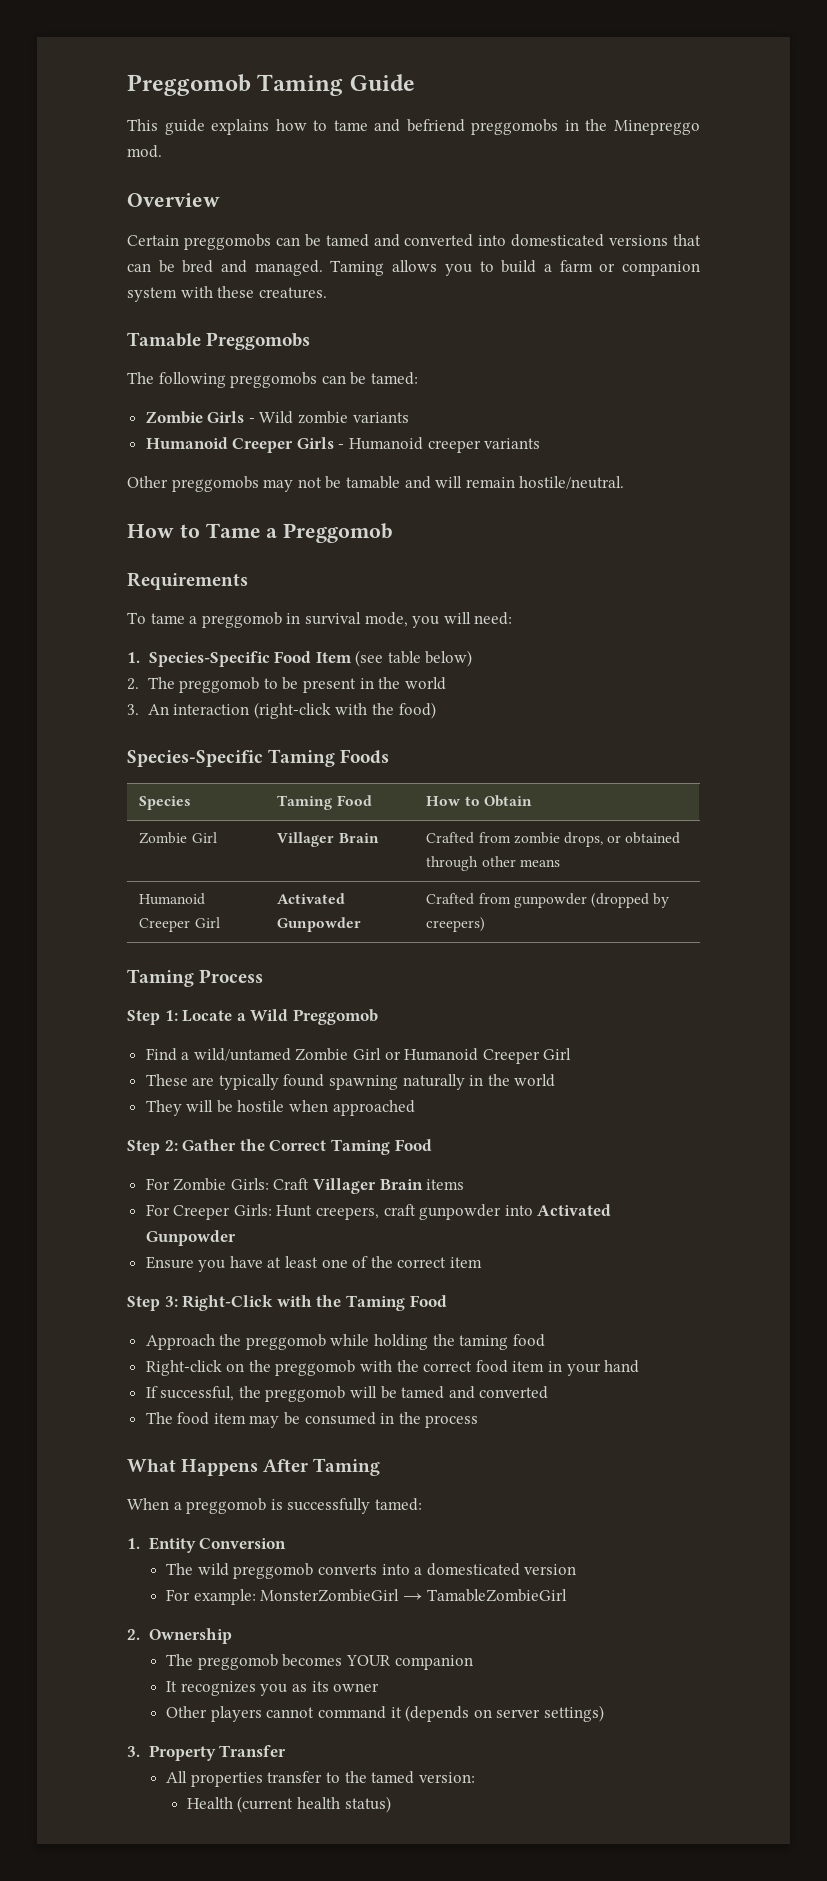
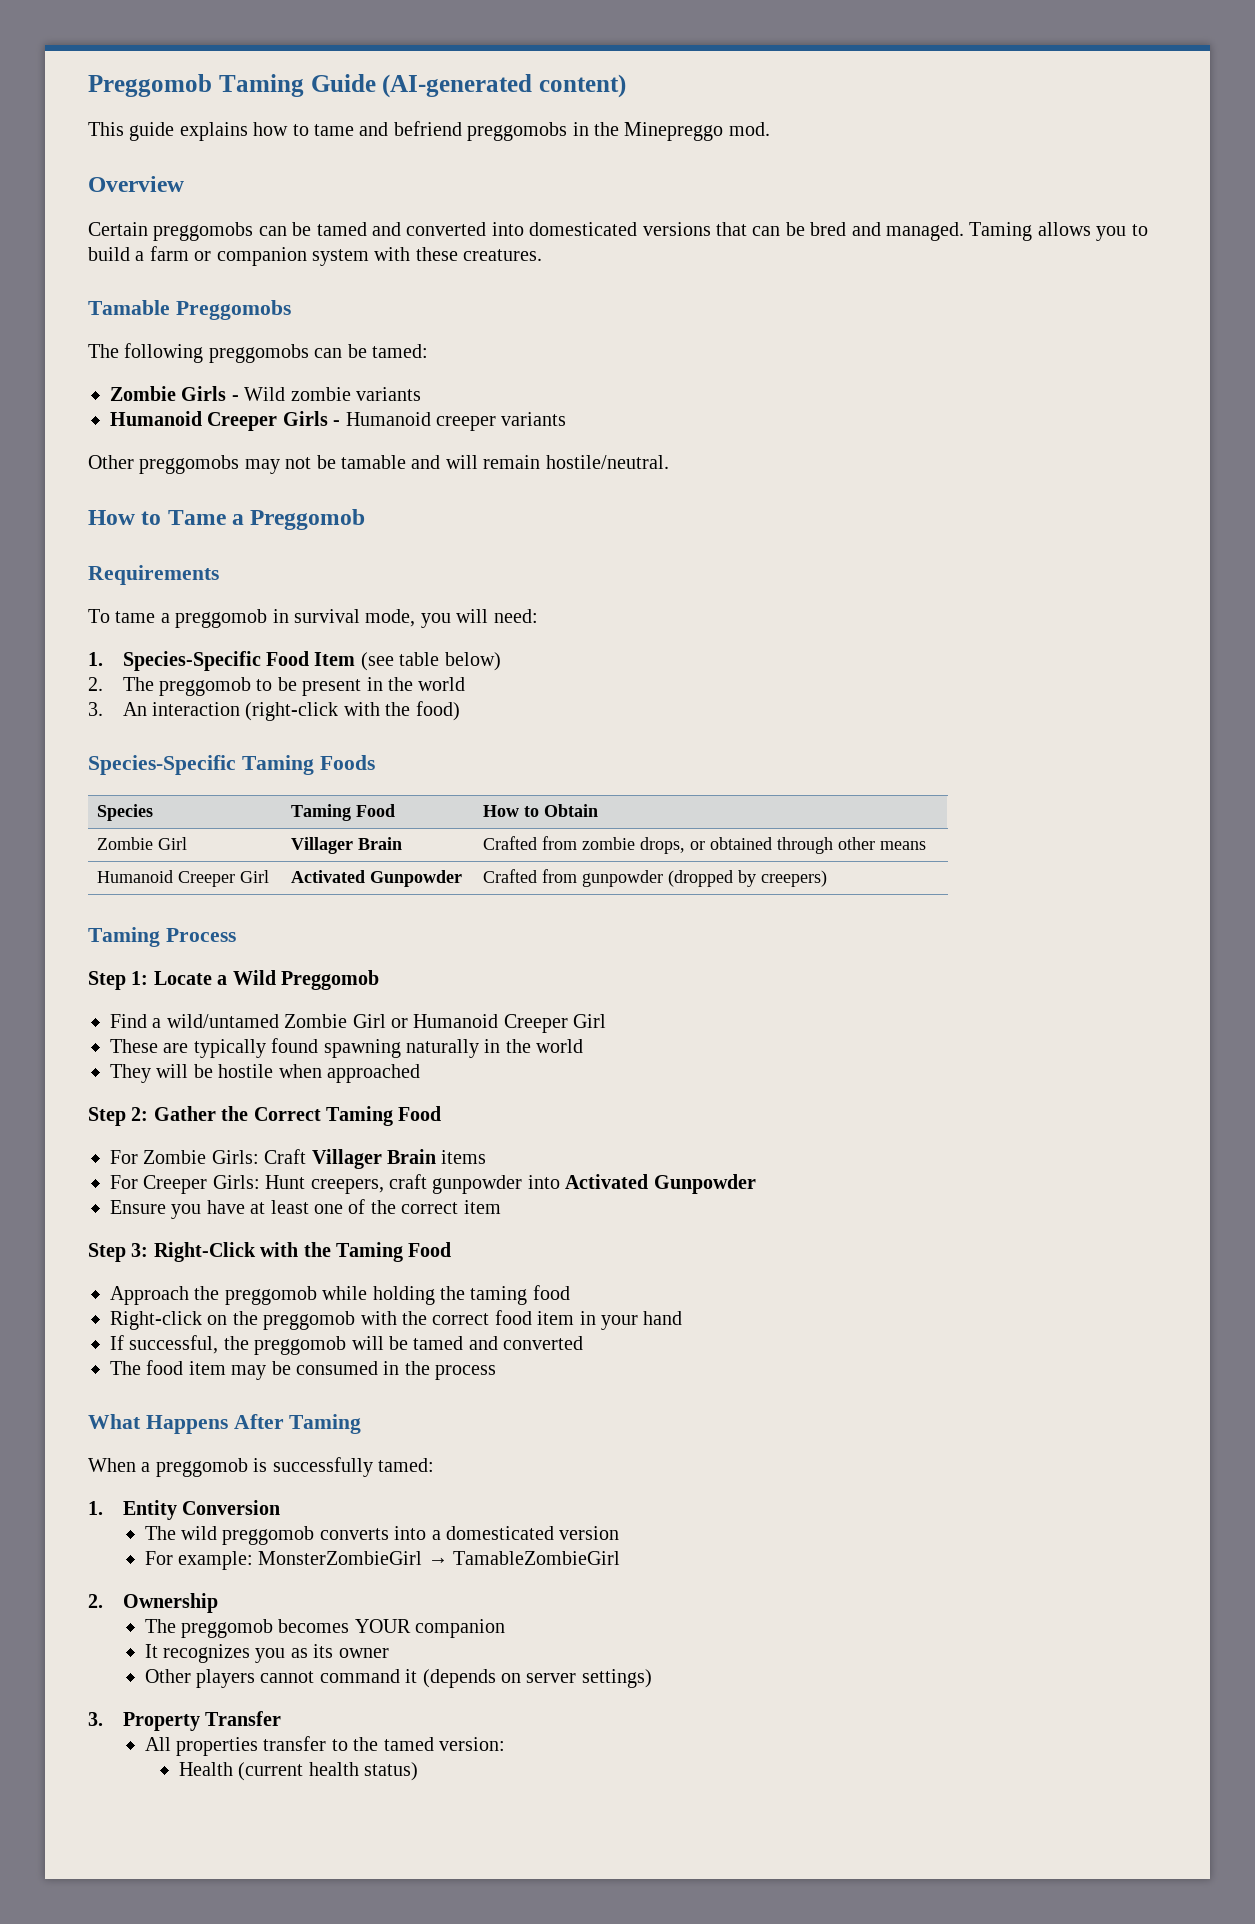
- Preggomob Taming Guide
+ Preggomob Taming Guide (AI-generated content)

